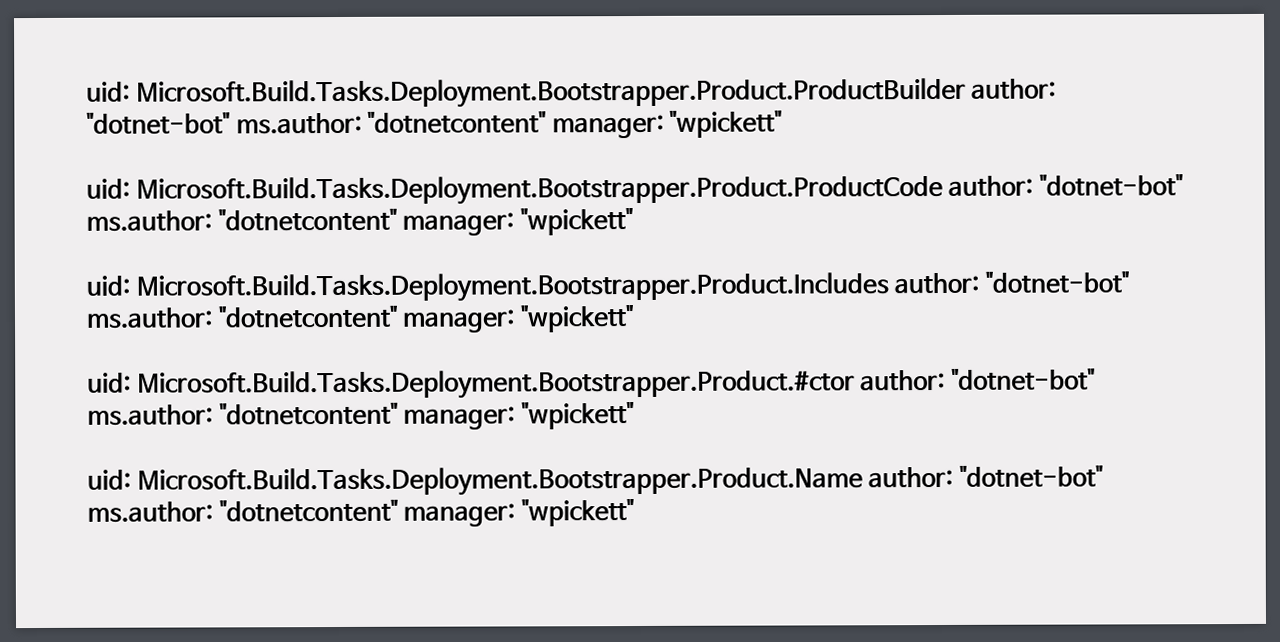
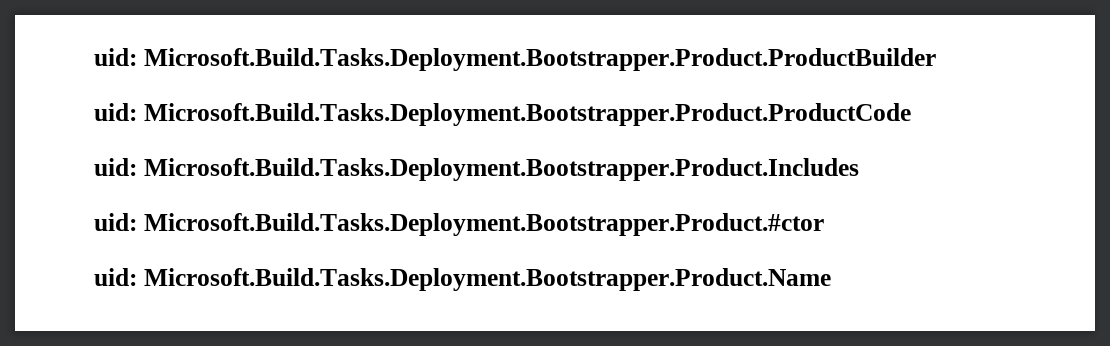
- uid: Microsoft.Build.Tasks.Deployment.Bootstrapper.Product.ProductBuilder author: "dotnet-bot" ms.author: "dotnetcontent" manager: "wpickett"
- uid: Microsoft.Build.Tasks.Deployment.Bootstrapper.Product.ProductCode author: "dotnet-bot" ms.author: "dotnetcontent" manager: "wpickett"
- uid: Microsoft.Build.Tasks.Deployment.Bootstrapper.Product.Includes author: "dotnet-bot" ms.author: "dotnetcontent" manager: "wpickett"
- uid: Microsoft.Build.Tasks.Deployment.Bootstrapper.Product.#ctor author: "dotnet-bot" ms.author: "dotnetcontent" manager: "wpickett"
- uid: Microsoft.Build.Tasks.Deployment.Bootstrapper.Product.Name author: "dotnet-bot" ms.author: "dotnetcontent" manager: "wpickett"
+ uid: Microsoft.Build.Tasks.Deployment.Bootstrapper.Product.ProductBuilder
+ uid: Microsoft.Build.Tasks.Deployment.Bootstrapper.Product.ProductCode
+ uid: Microsoft.Build.Tasks.Deployment.Bootstrapper.Product.Includes
+ uid: Microsoft.Build.Tasks.Deployment.Bootstrapper.Product.#ctor
+ uid: Microsoft.Build.Tasks.Deployment.Bootstrapper.Product.Name

